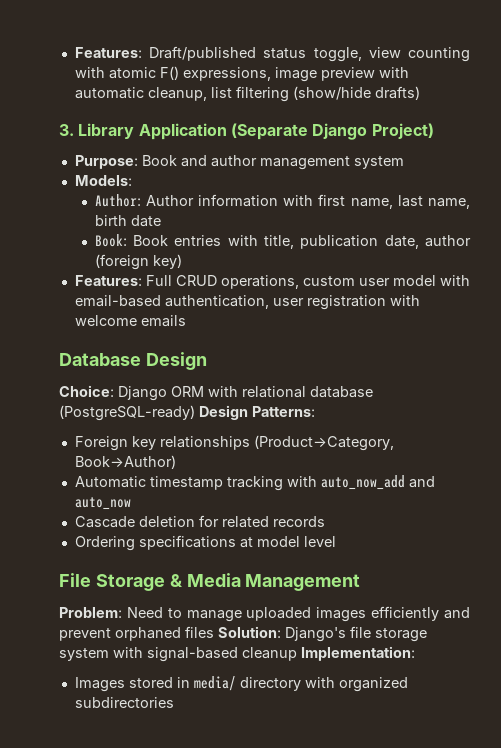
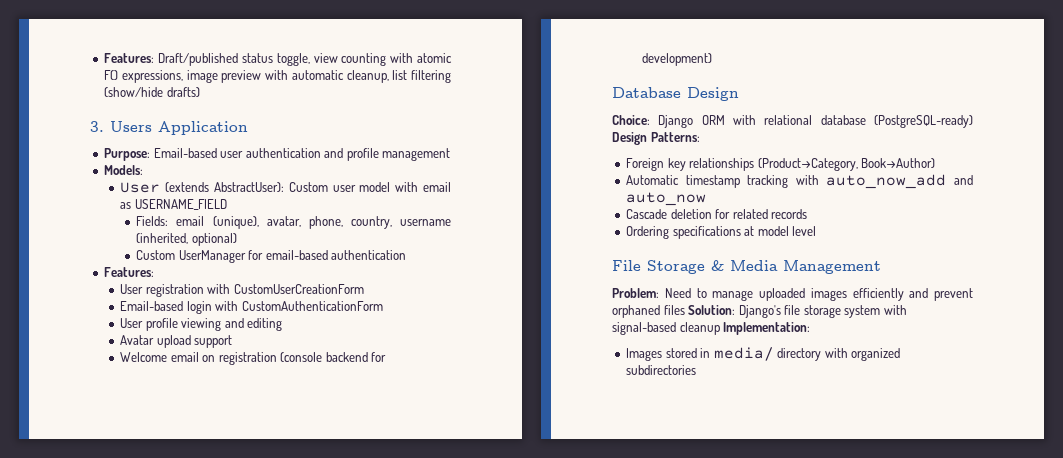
- 3. Library Application (Separate Django Project)
- Purpose: Book and author management system
+ 3. Users Application
+ Purpose: Email-based user authentication and profile management
- Author: Author information with first name, last name, birth date
- Book: Book entries with title, publication date, author (foreign key)
- Features: Full CRUD operations, custom user model with email-based authentication, user registration with welcome emails
+ User (extends AbstractUser): Custom user model with email as USERNAME_FIELD
+ Fields: email (unique), avatar, phone, country, username (inherited, optional)
+ Custom UserManager for email-based authentication
+ Features:
+ User registration with CustomUserCreationForm
+ Email-based login with CustomAuthenticationForm
+ User profile viewing and editing
+ Avatar upload support
+ Welcome email on registration (console backend for development)

